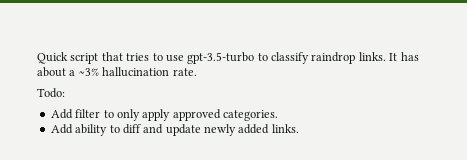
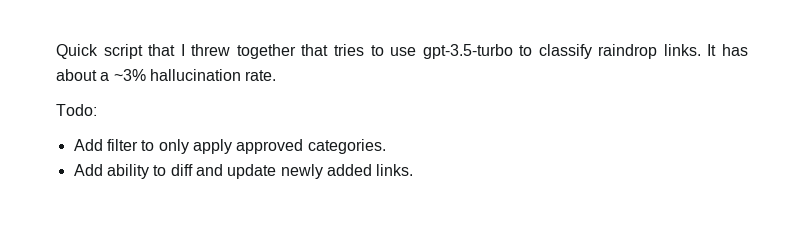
- Quick script that tries to use gpt-3.5-turbo to classify raindrop links.
+ Quick script that I threw together that tries to use gpt-3.5-turbo to classify raindrop links.

